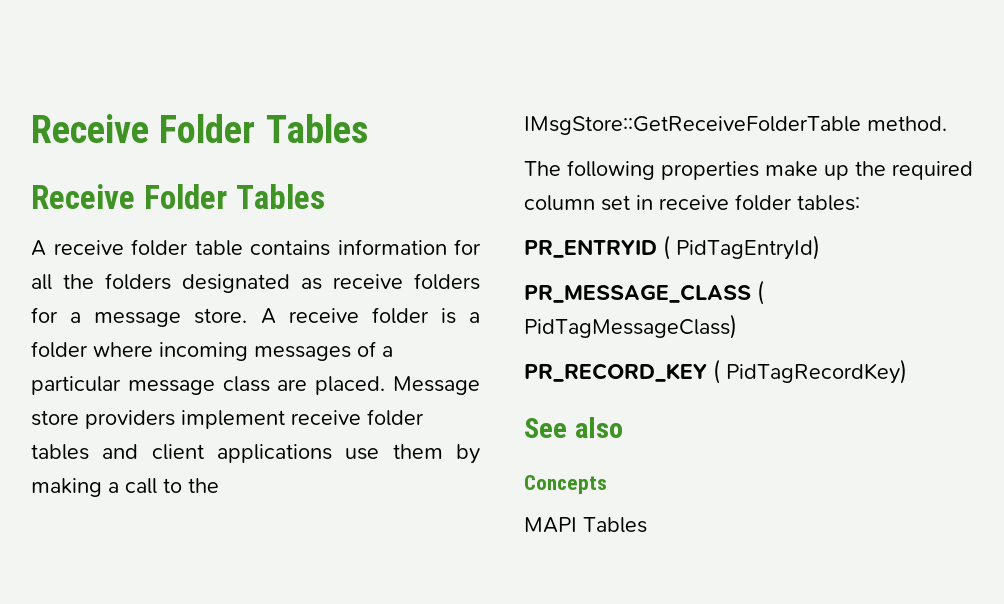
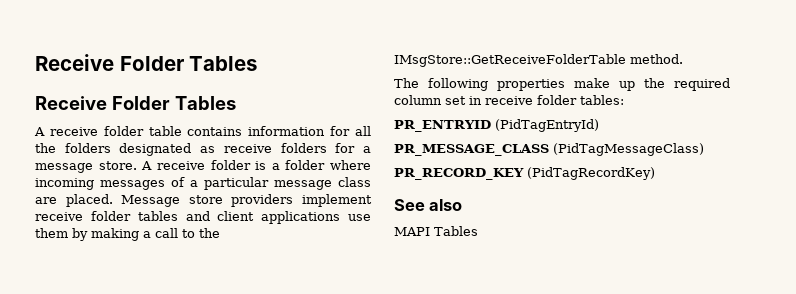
- PR_ENTRYID ( PidTagEntryId)
+ PR_ENTRYID (PidTagEntryId)
- PR_MESSAGE_CLASS ( PidTagMessageClass)
+ PR_MESSAGE_CLASS (PidTagMessageClass)
- PR_RECORD_KEY ( PidTagRecordKey)
+ PR_RECORD_KEY (PidTagRecordKey)
- Concepts

